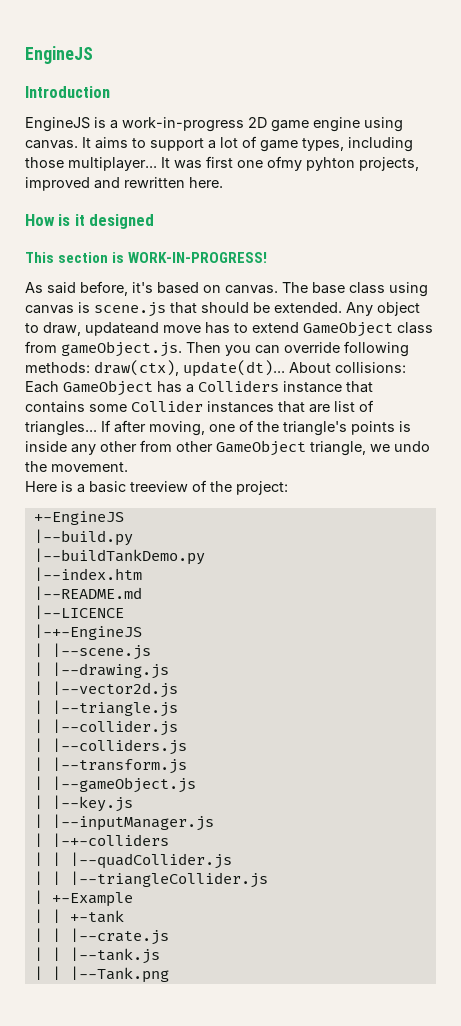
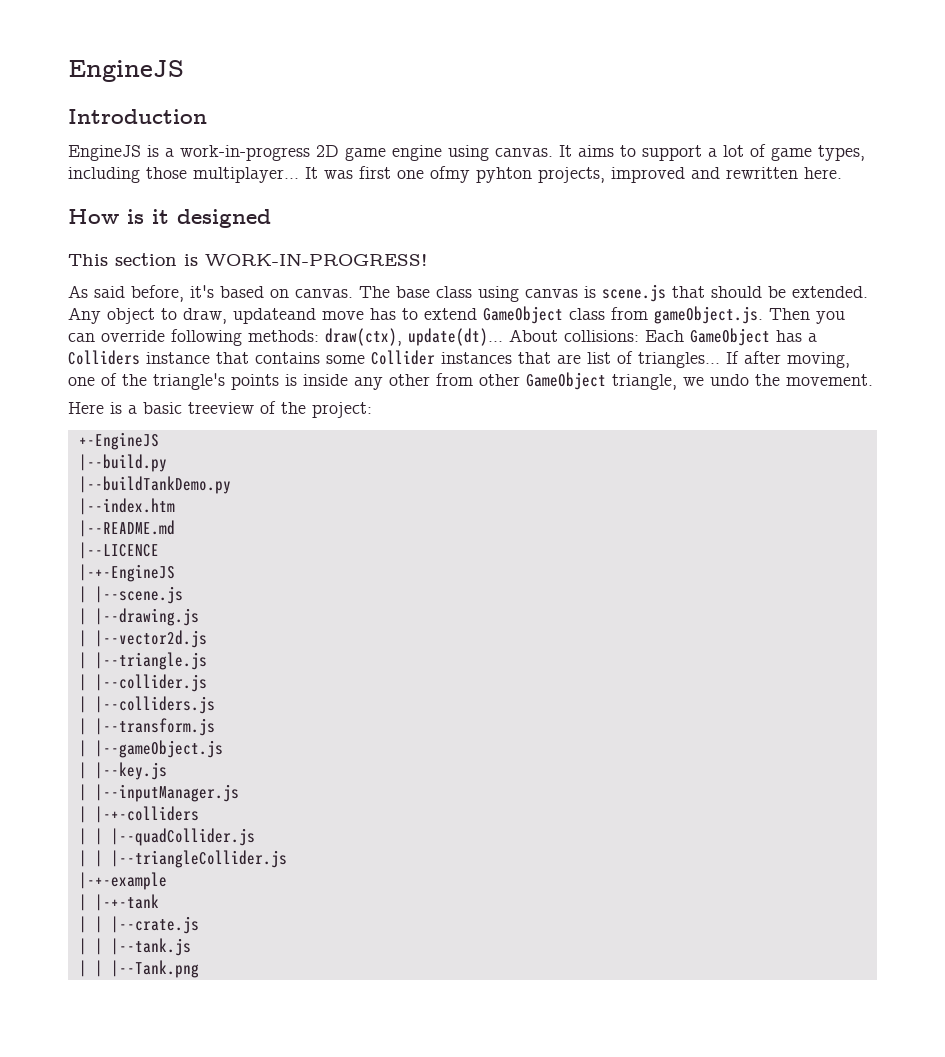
- | +-Example
- | | +-tank
+ |-+-example
+ | |-+-tank

